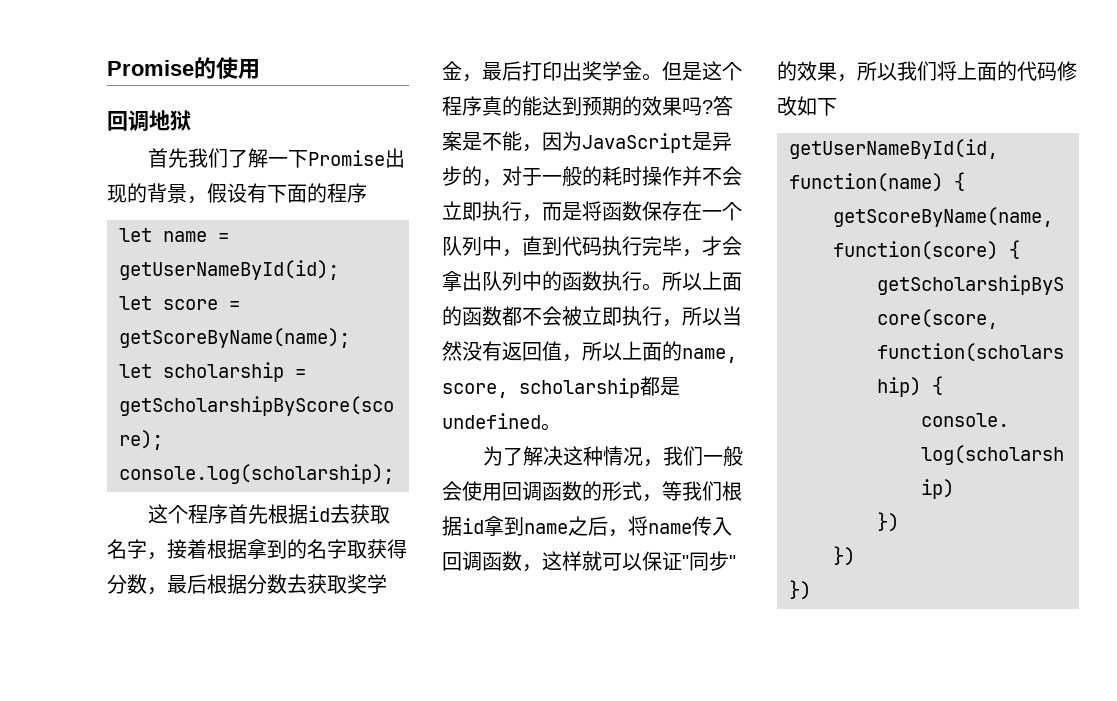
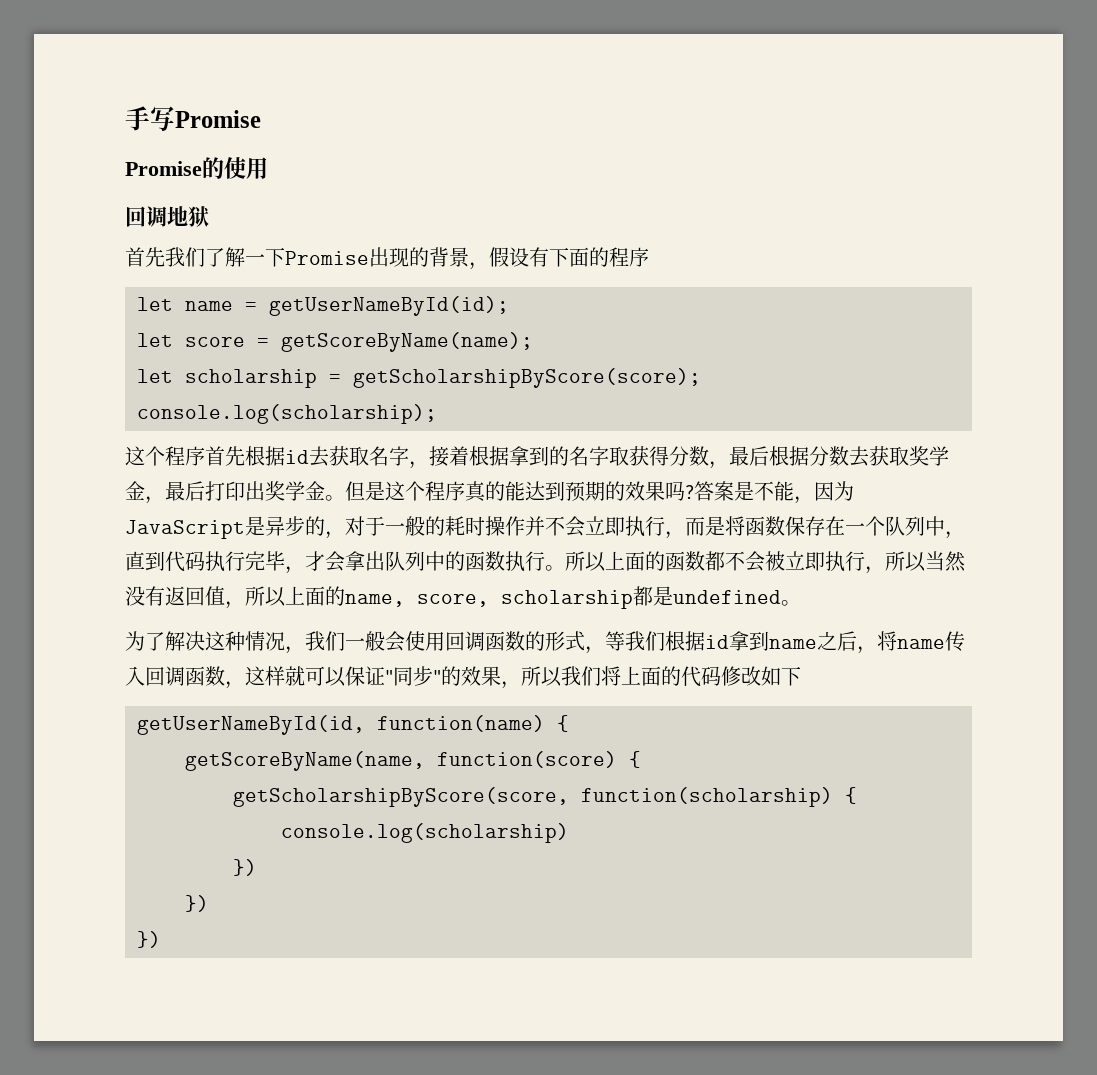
+ 手写Promise

